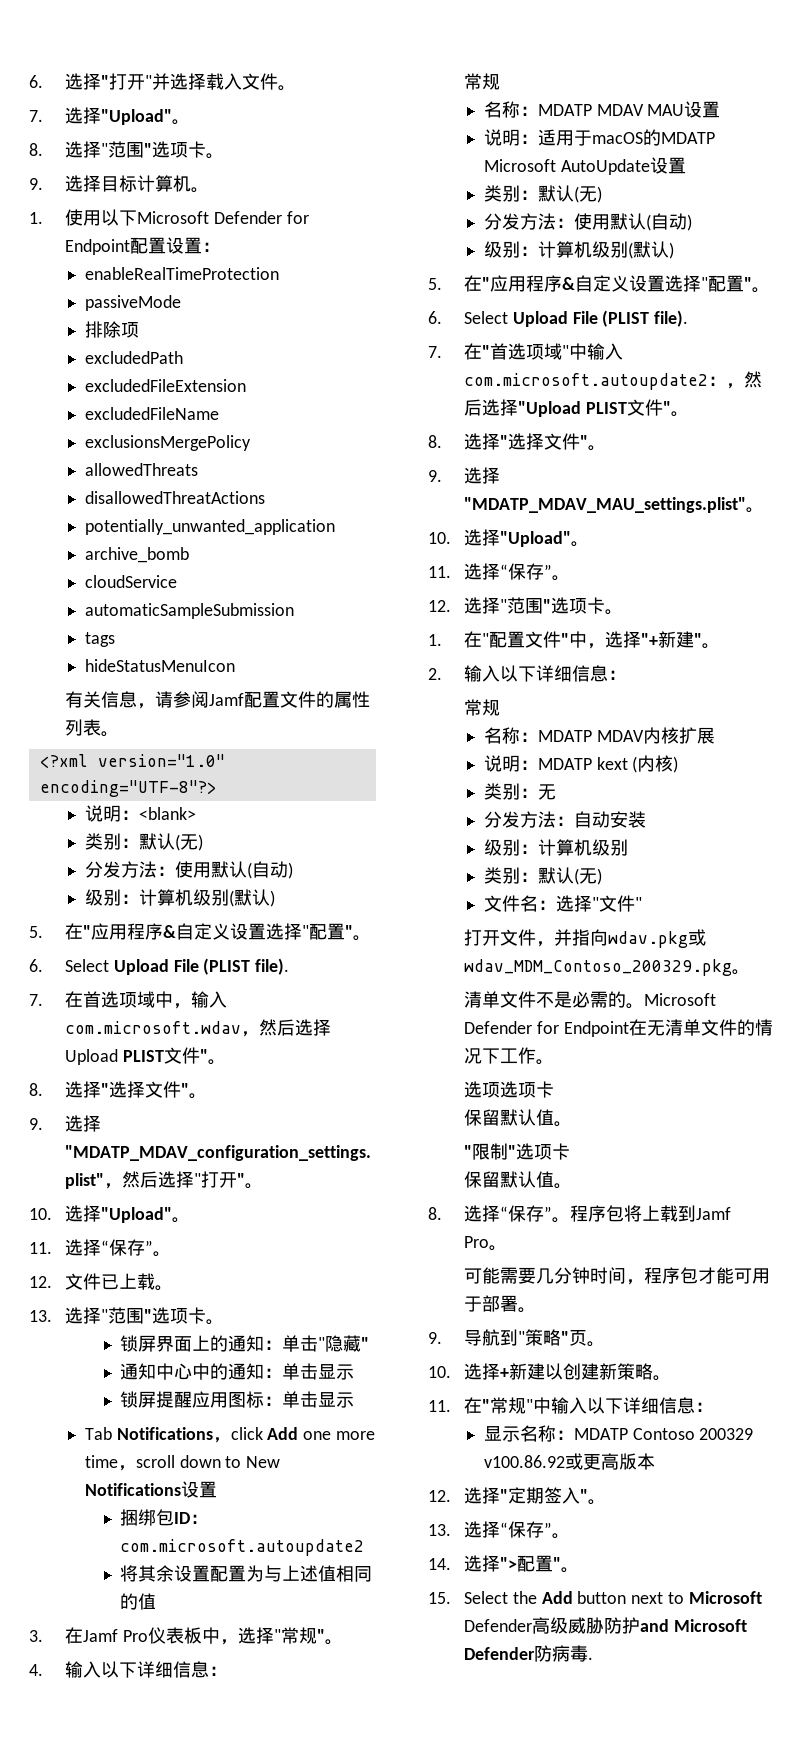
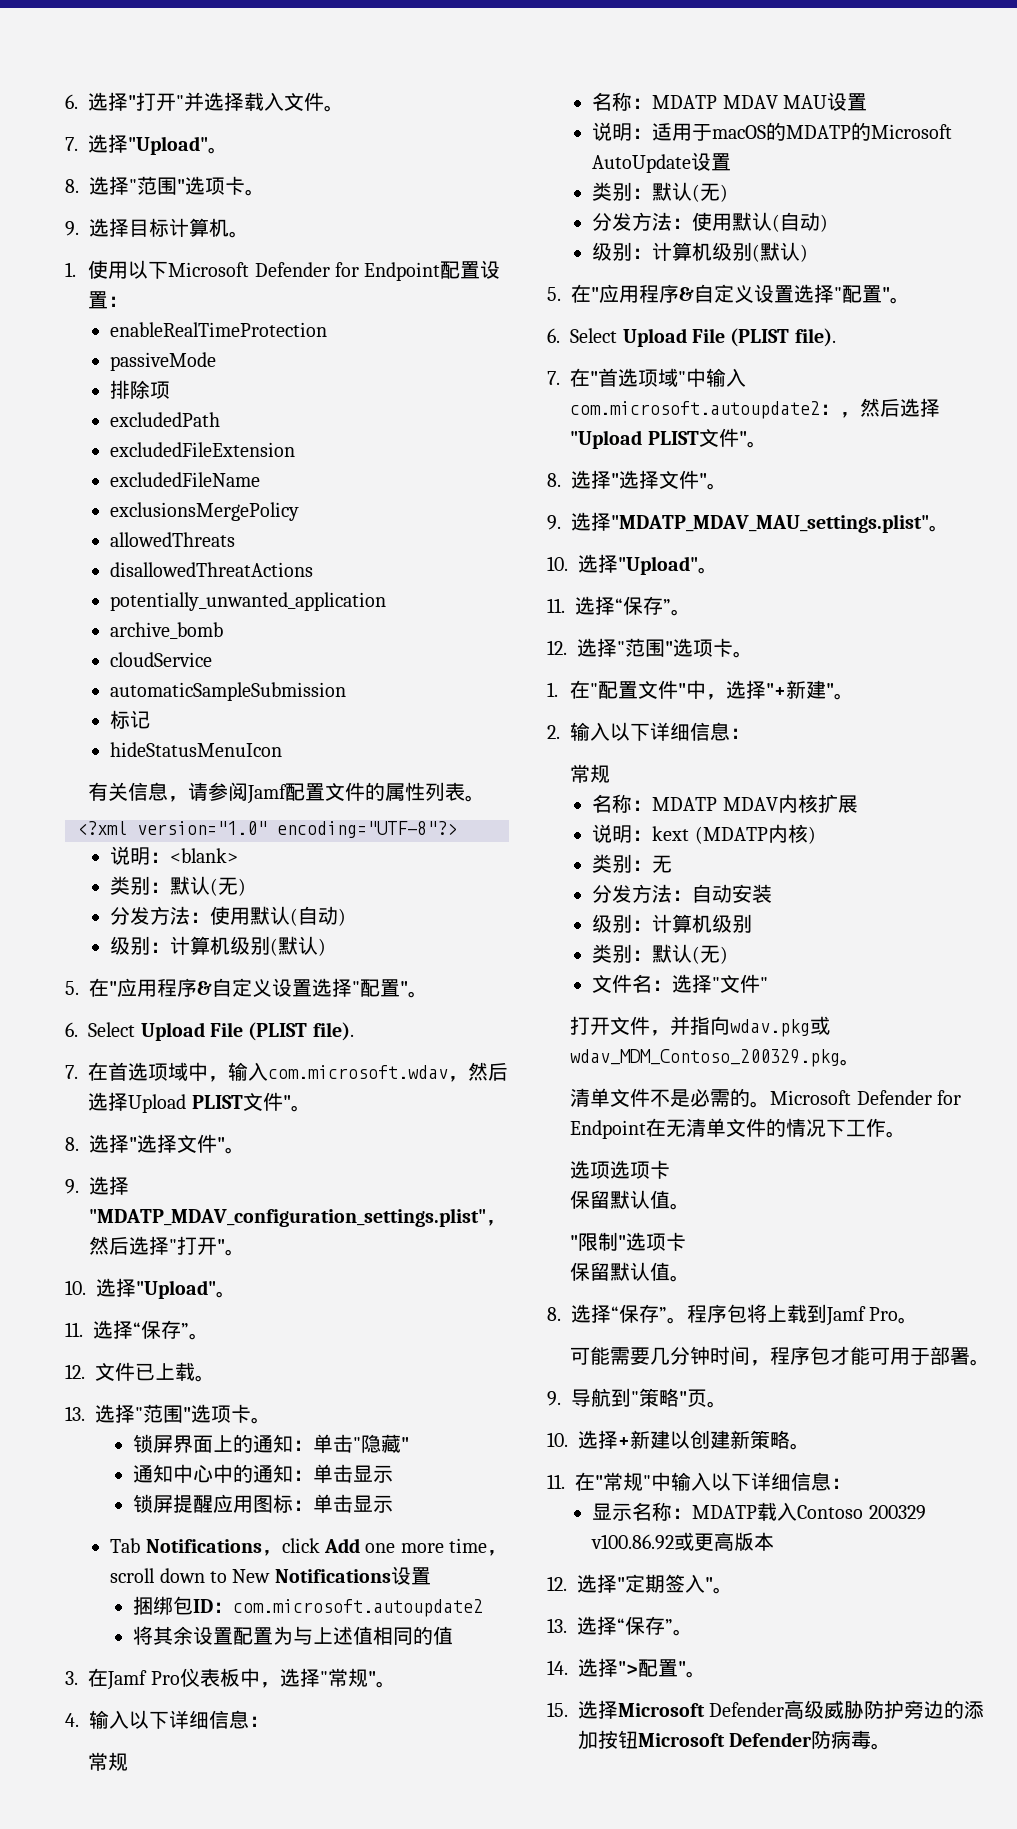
- tags
+ 标记
- 说明：适用于macOS的MDATP Microsoft AutoUpdate设置
+ 说明：适用于macOS的MDATP的Microsoft AutoUpdate设置
- 说明：MDATP kext (内核)
+ 说明：kext (MDATP内核)
- 显示名称：MDATP Contoso 200329 v100.86.92或更高版本
+ 显示名称：MDATP载入Contoso 200329 v100.86.92或更高版本
- 15. Select the Add button next to Microsoft Defender高级威胁防护and Microsoft Defender防病毒.
+ 15.选择Microsoft Defender高级威胁防护旁边的添加按钮Microsoft Defender防病毒。

